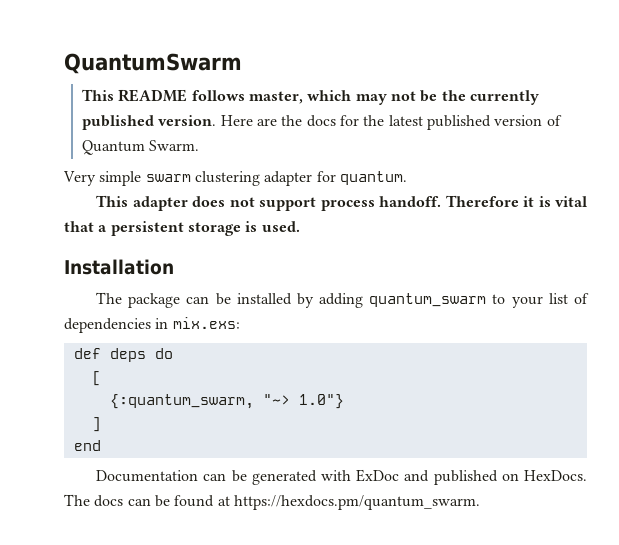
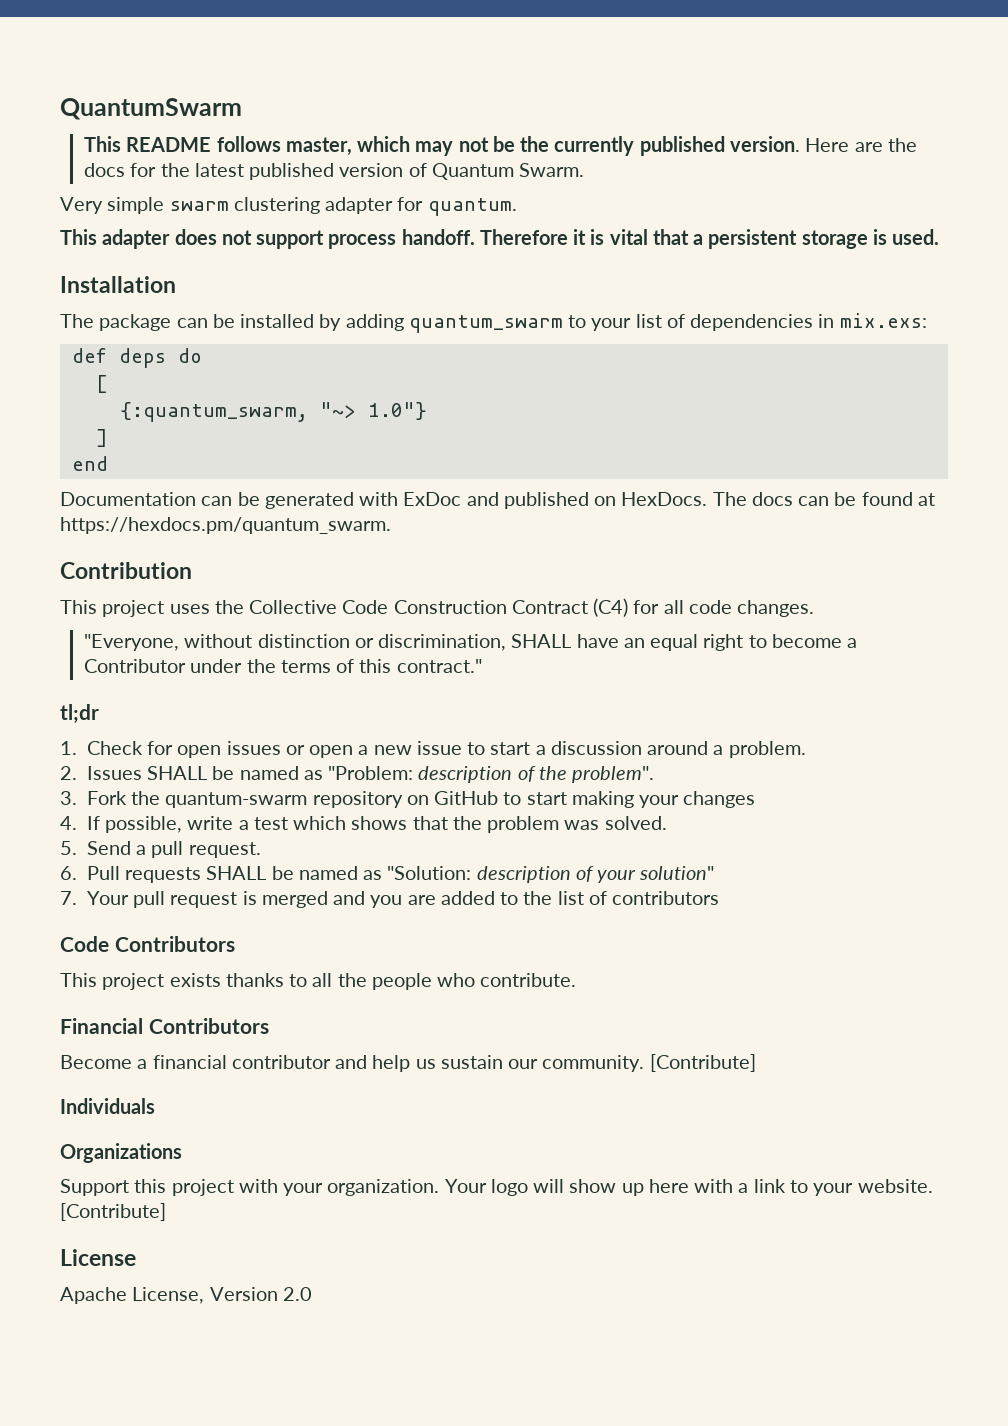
+ Contribution
+ This project uses the Collective Code Construction Contract (C4) for all code changes.
+ "Everyone, without distinction or discrimination, SHALL have an equal right to become a Contributor under the terms of this contract."
+ tl;dr
+ 1. Check for open issues or open a new issue to start a discussion around a problem.
+ 2. Issues SHALL be named as "Problem: description of the problem".
+ 3. Fork the quantum-swarm repository on GitHub to start making your changes
+ 4. If possible, write a test which shows that the problem was solved.
+ 5. Send a pull request.
+ 6. Pull requests SHALL be named as "Solution: description of your solution"
+ 7. Your pull request is merged and you are added to the list of contributors
+ Code Contributors
+ This project exists thanks to all the people who contribute.
+ Financial Contributors
+ Become a financial contributor and help us sustain our community. [Contribute]
+ Individuals
+ Organizations
+ Support this project with your organization. Your logo will show up here with a link to your website. [Contribute]
+ License
+ Apache License, Version 2.0

